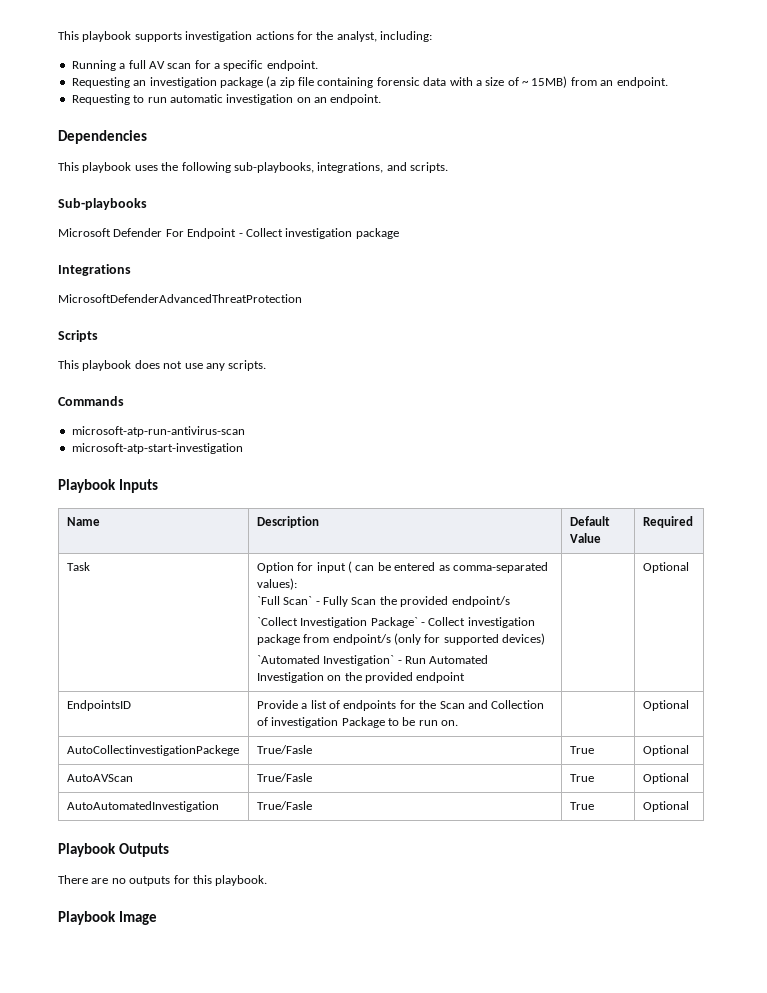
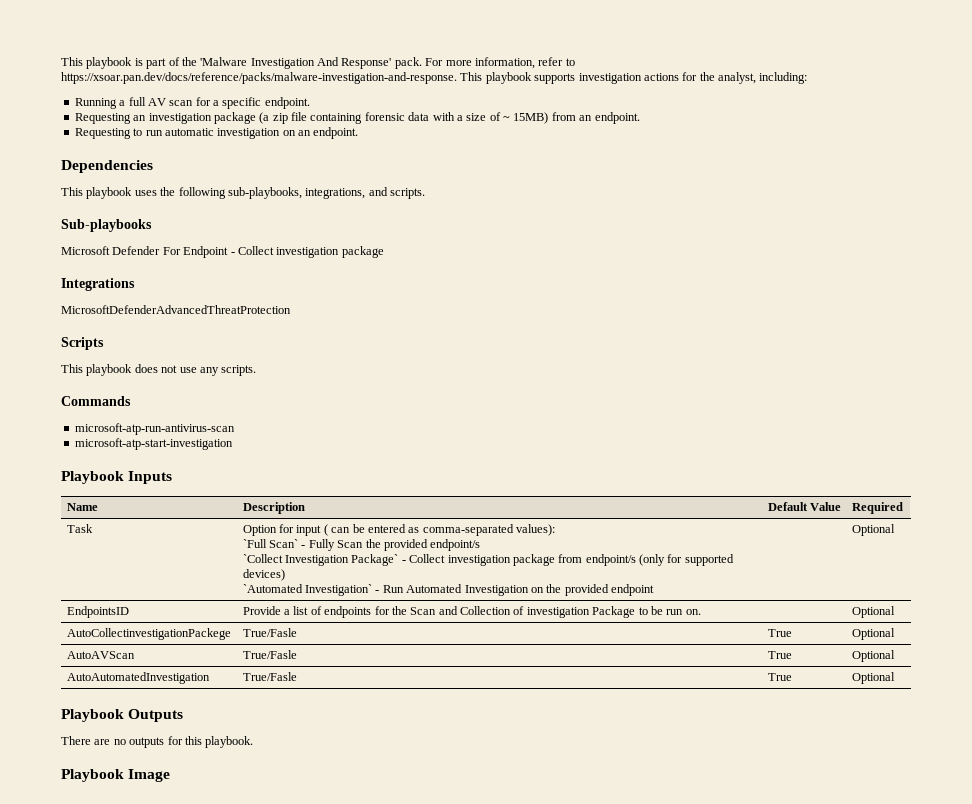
- This playbook supports investigation actions for the analyst, including:
+ This playbook is part of the 'Malware Investigation And Response' pack. For more information, refer to https://xsoar.pan.dev/docs/reference/packs/malware-investigation-and-response. This playbook supports investigation actions for the analyst, including:

